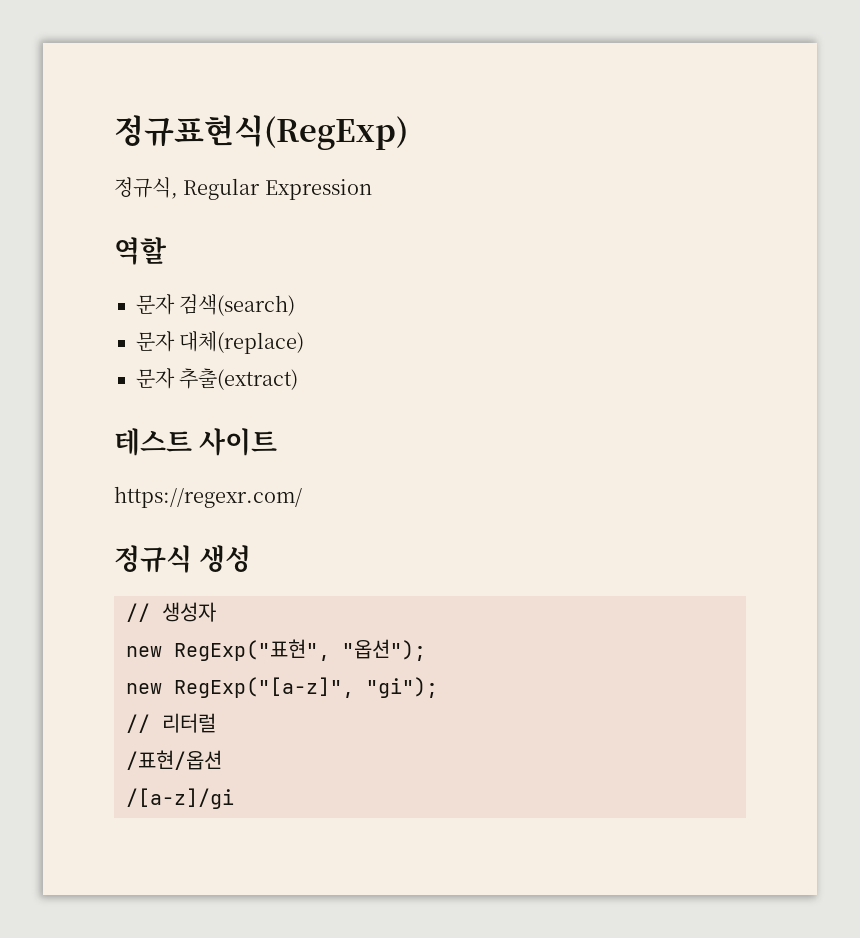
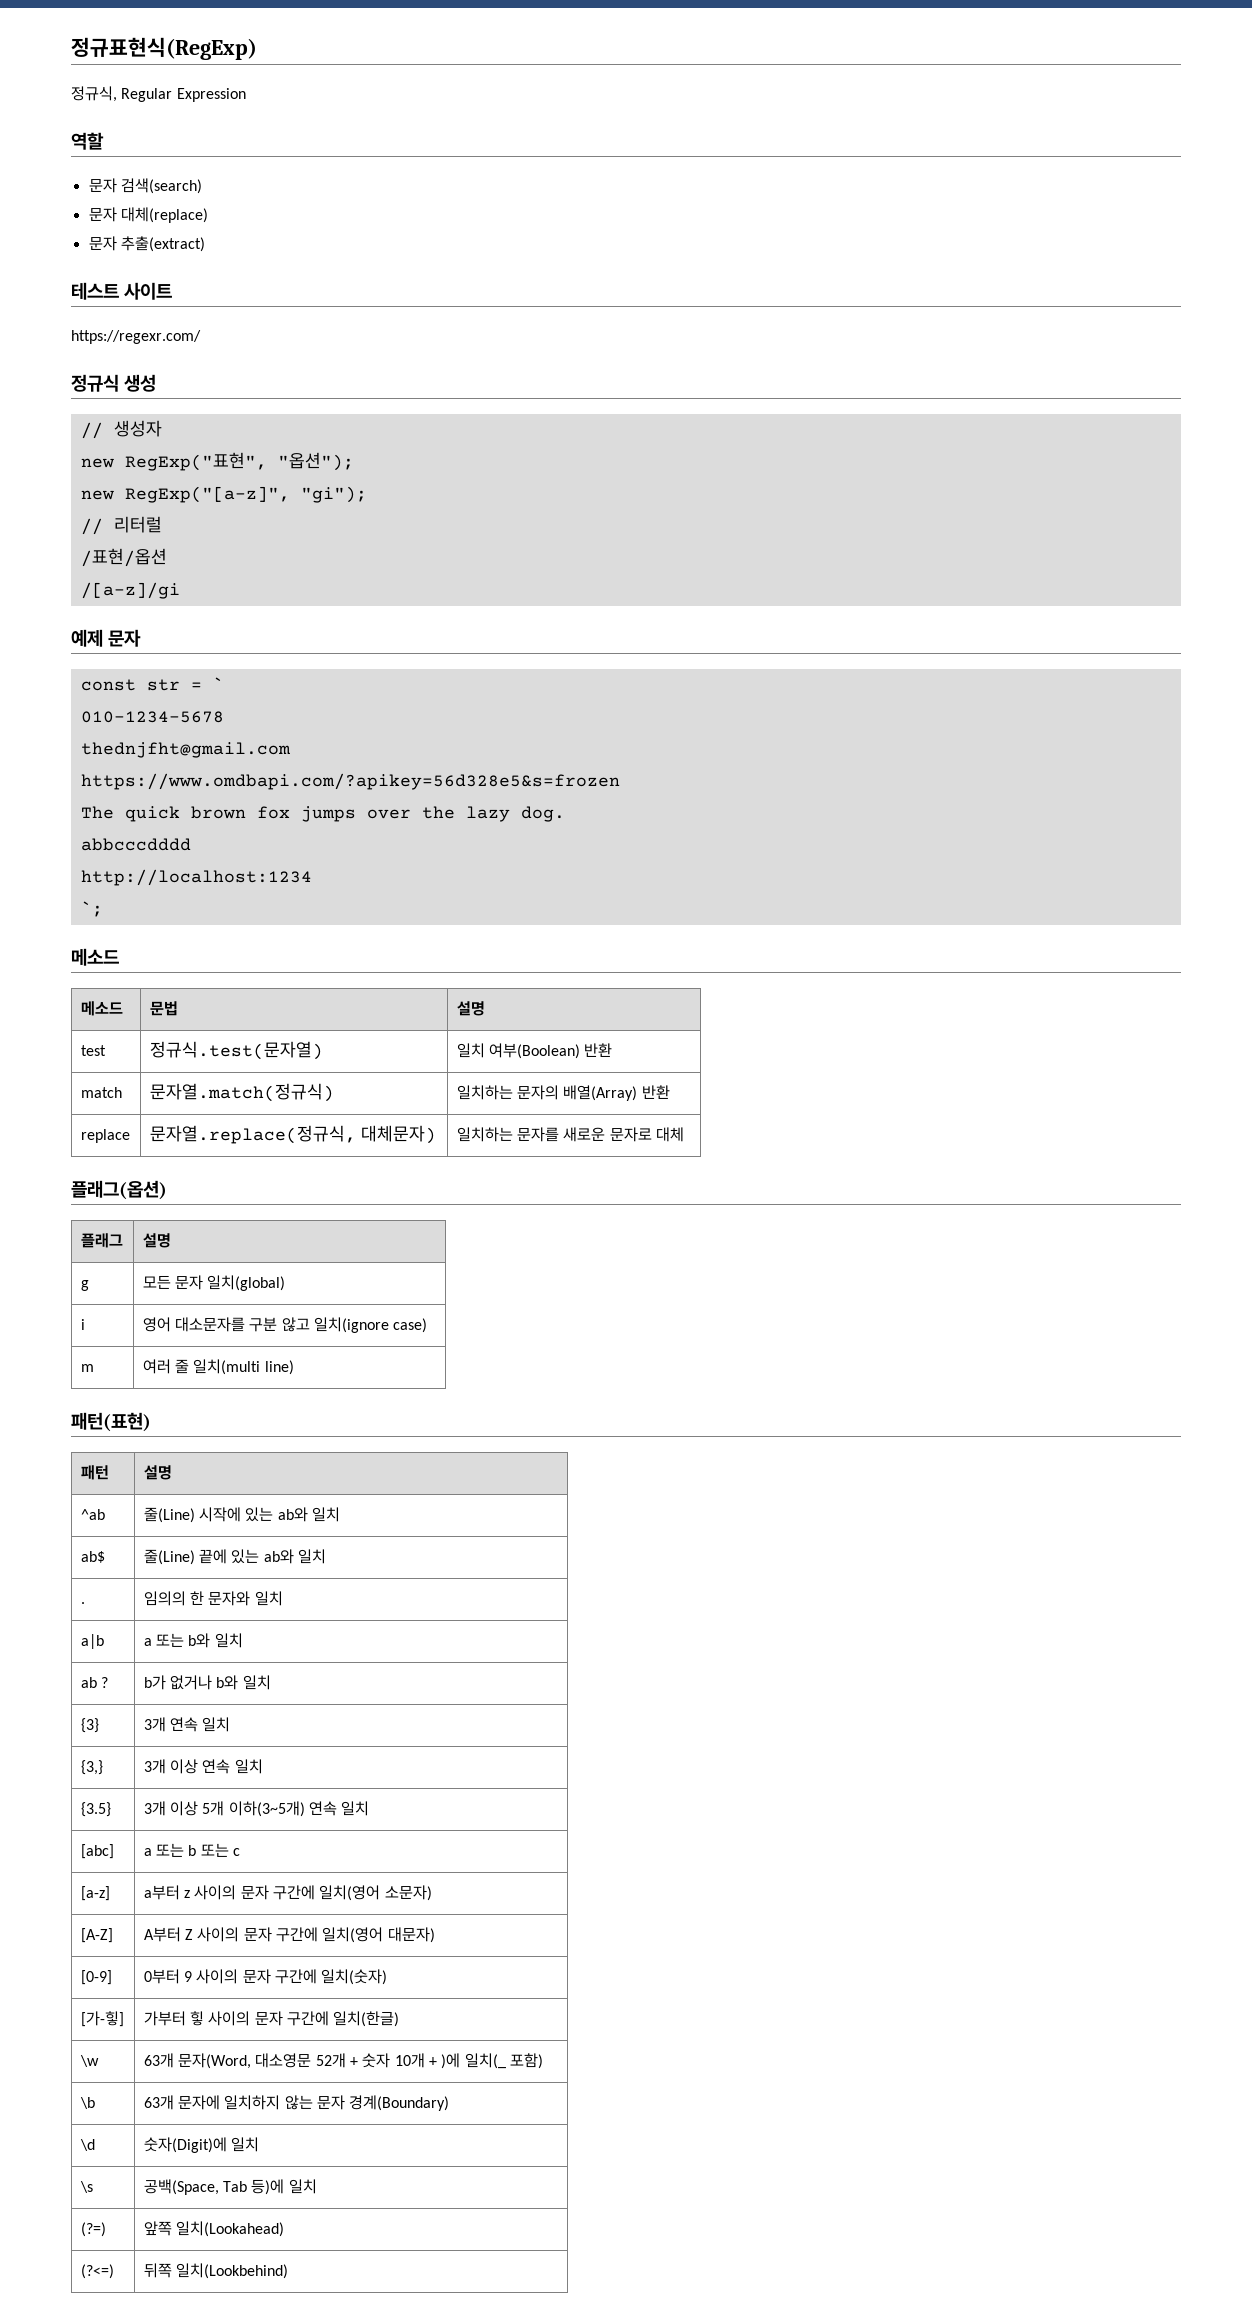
+ 예제 문자
+ const str = `
+ 010-1234-5678
+ thednjfht@gmail.com
+ https://www.omdbapi.com/?apikey=56d328e5&s=frozen
+ The quick brown fox jumps over the lazy dog.
+ abbcccdddd
+ http://localhost:1234
+ `;
+ 메소드
+ 메소드 | 문법 | 설명
+ test | 정규식.test(문자열) | 일치 여부(Boolean) 반환
+ match | 문자열.match(정규식) | 일치하는 문자의 배열(Array) 반환
+ replace | 문자열.replace(정규식, 대체문자) | 일치하는 문자를 새로운 문자로 대체
+ 플래그(옵션)
+ 플래그 | 설명
+ g | 모든 문자 일치(global)
+ i | 영어 대소문자를 구분 않고 일치(ignore case)
+ m | 여러 줄 일치(multi line)
+ 패턴(표현)
+ 패턴 | 설명
+ ^ab | 줄(Line) 시작에 있는 ab와 일치
+ ab$ | 줄(Line) 끝에 있는 ab와 일치
+ . | 임의의 한 문자와 일치
+ a|b | a 또는 b와 일치
+ ab ? | b가 없거나 b와 일치
+ {3} | 3개 연속 일치
+ {3,} | 3개 이상 연속 일치
+ {3.5} | 3개 이상 5개 이하(3~5개) 연속 일치
+ [abc] | a 또는 b 또는 c
+ [a-z] | a부터 z 사이의 문자 구간에 일치(영어 소문자)
+ [A-Z] | A부터 Z 사이의 문자 구간에 일치(영어 대문자)
+ [0-9] | 0부터 9 사이의 문자 구간에 일치(숫자)
+ [가-힣] | 가부터 힣 사이의 문자 구간에 일치(한글)
+ \w | 63개 문자(Word, 대소영문 52개 + 숫자 10개 + )에 일치(_ 포함)
+ \b | 63개 문자에 일치하지 않는 문자 경계(Boundary)
+ \d | 숫자(Digit)에 일치
+ \s | 공백(Space, Tab 등)에 일치
+ (?=) | 앞쪽 일치(Lookahead)
+ (?<=) | 뒤쪽 일치(Lookbehind)

